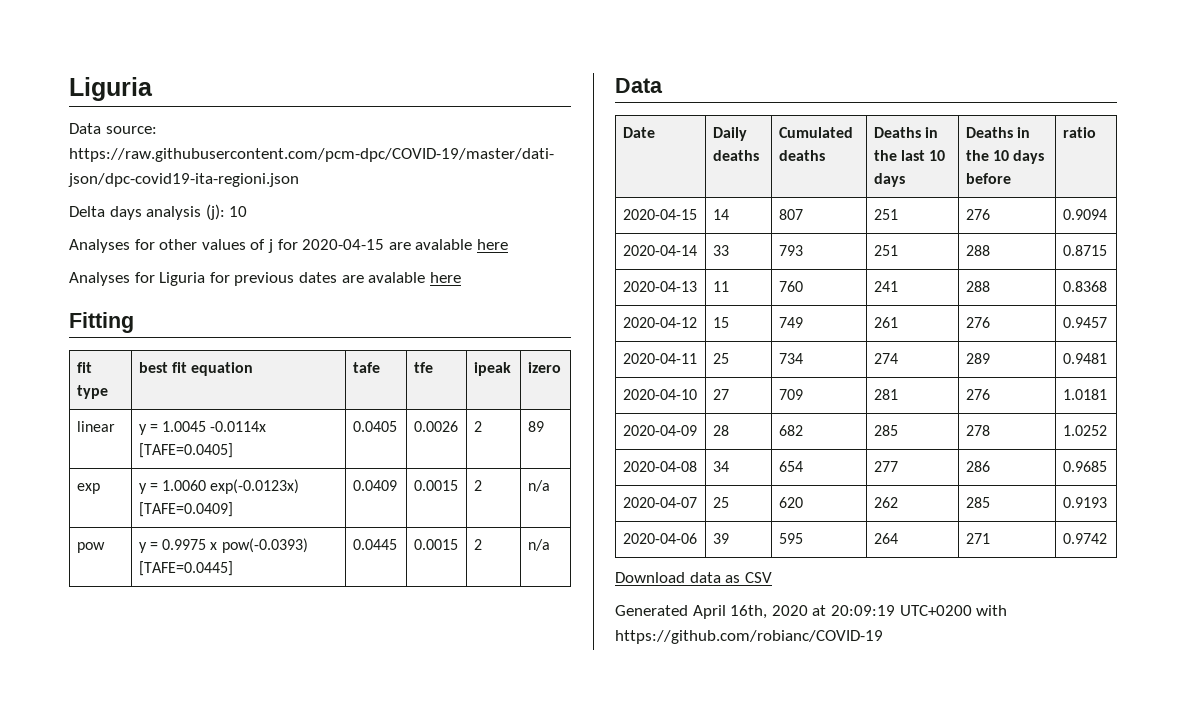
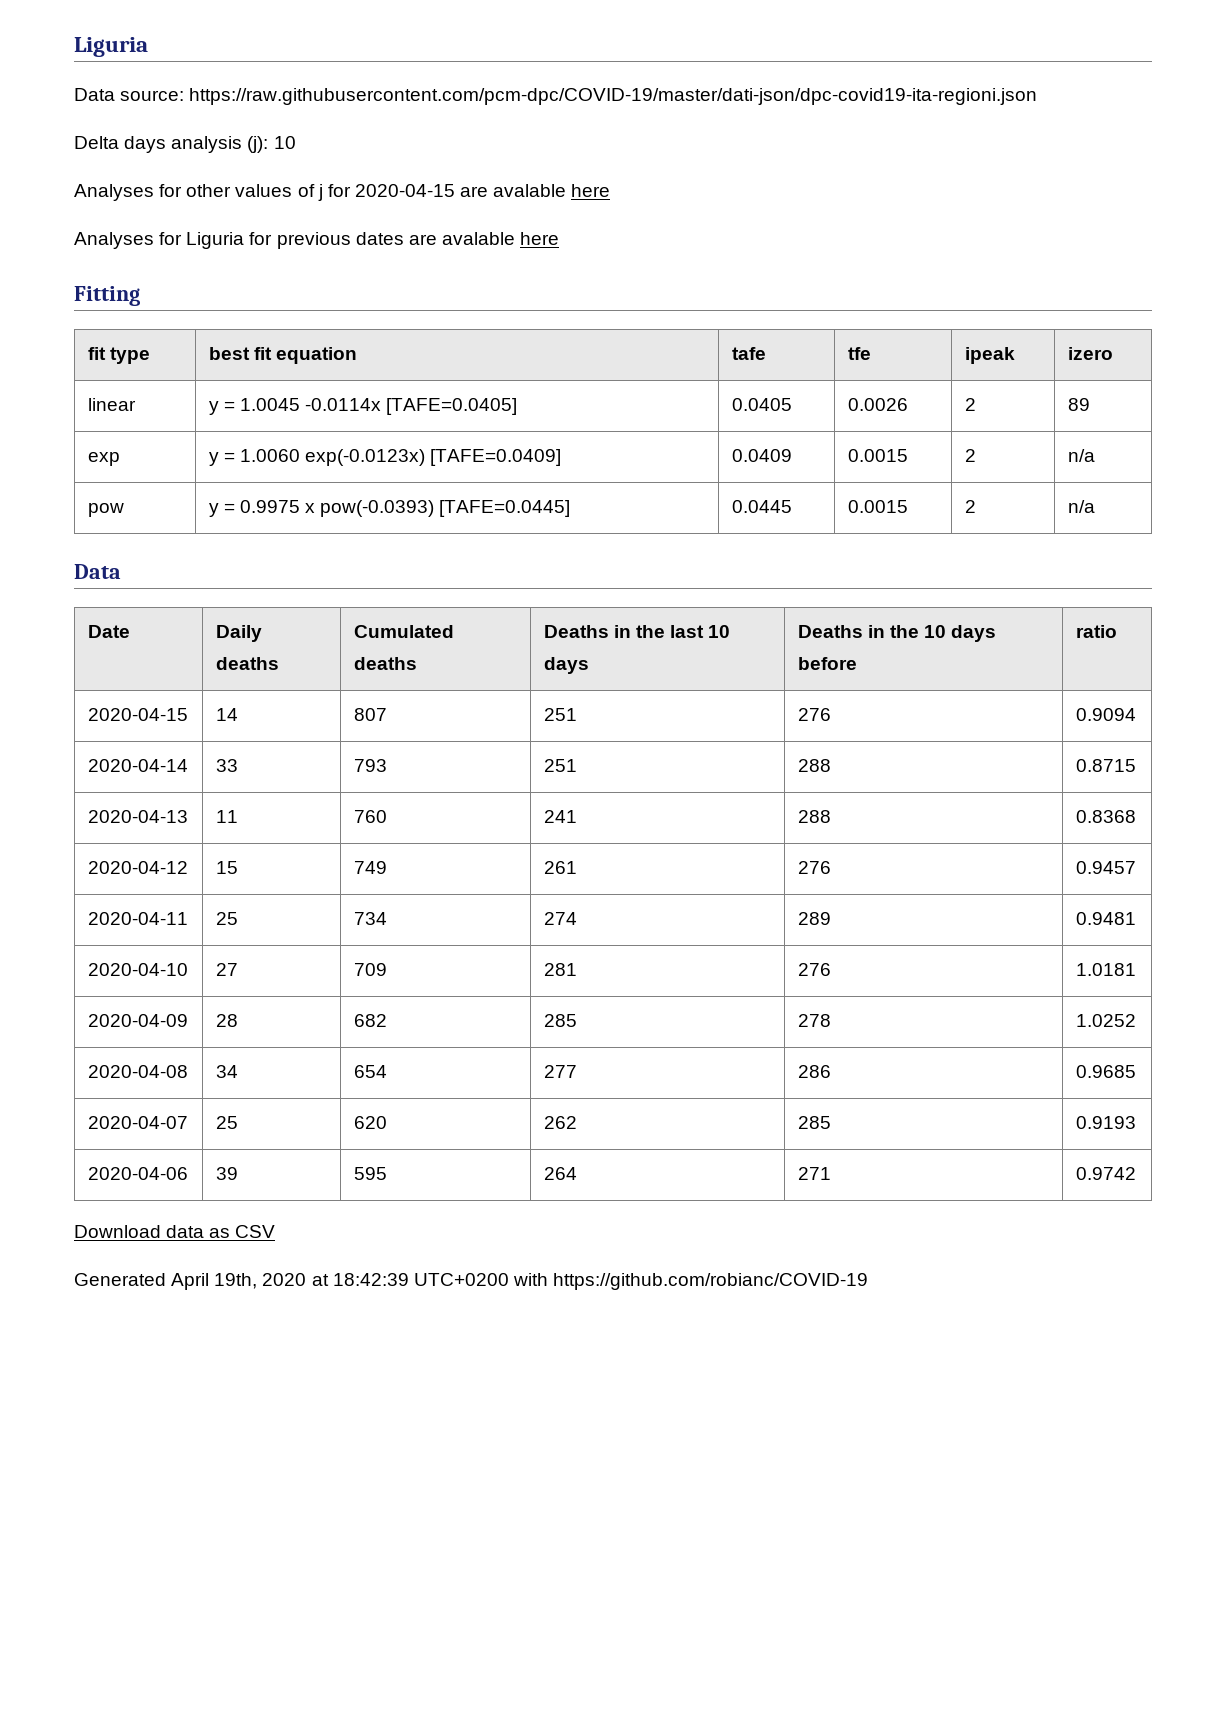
- Generated April 16th, 2020 at 20:09:19 UTC+0200 with https://github.com/robianc/COVID-19
+ Generated April 19th, 2020 at 18:42:39 UTC+0200 with https://github.com/robianc/COVID-19

